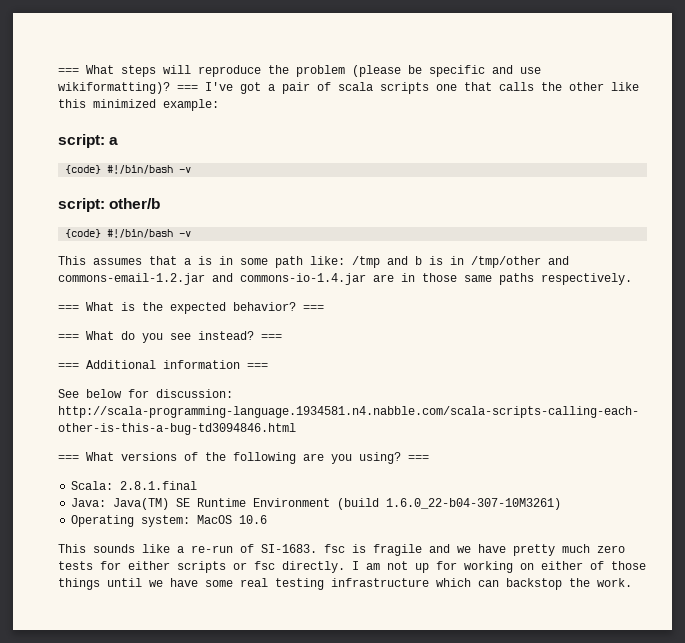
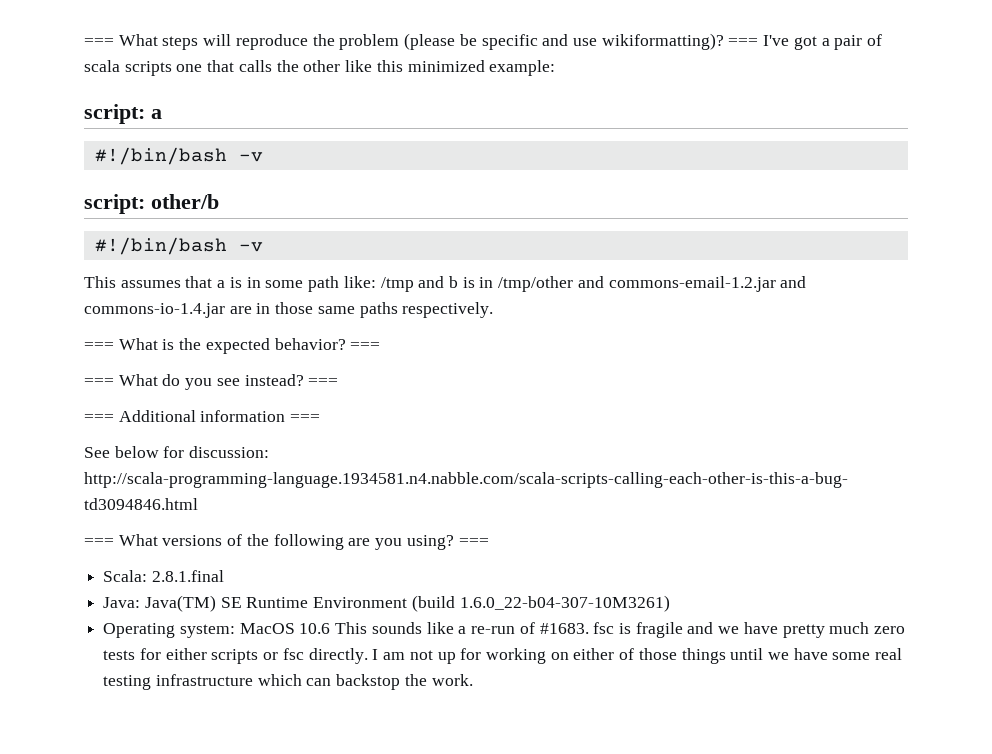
  script: a
- {code} #!/bin/bash -v
+ #!/bin/bash -v
  script: other/b
- {code} #!/bin/bash -v
+ #!/bin/bash -v
- Operating system: MacOS 10.6
- This sounds like a re-run of SI-1683. fsc is fragile and we have pretty much zero tests for either scripts or fsc directly.
+ Operating system: MacOS 10.6 This sounds like a re-run of #1683. fsc is fragile and we have pretty much zero tests for either scripts or fsc directly.

